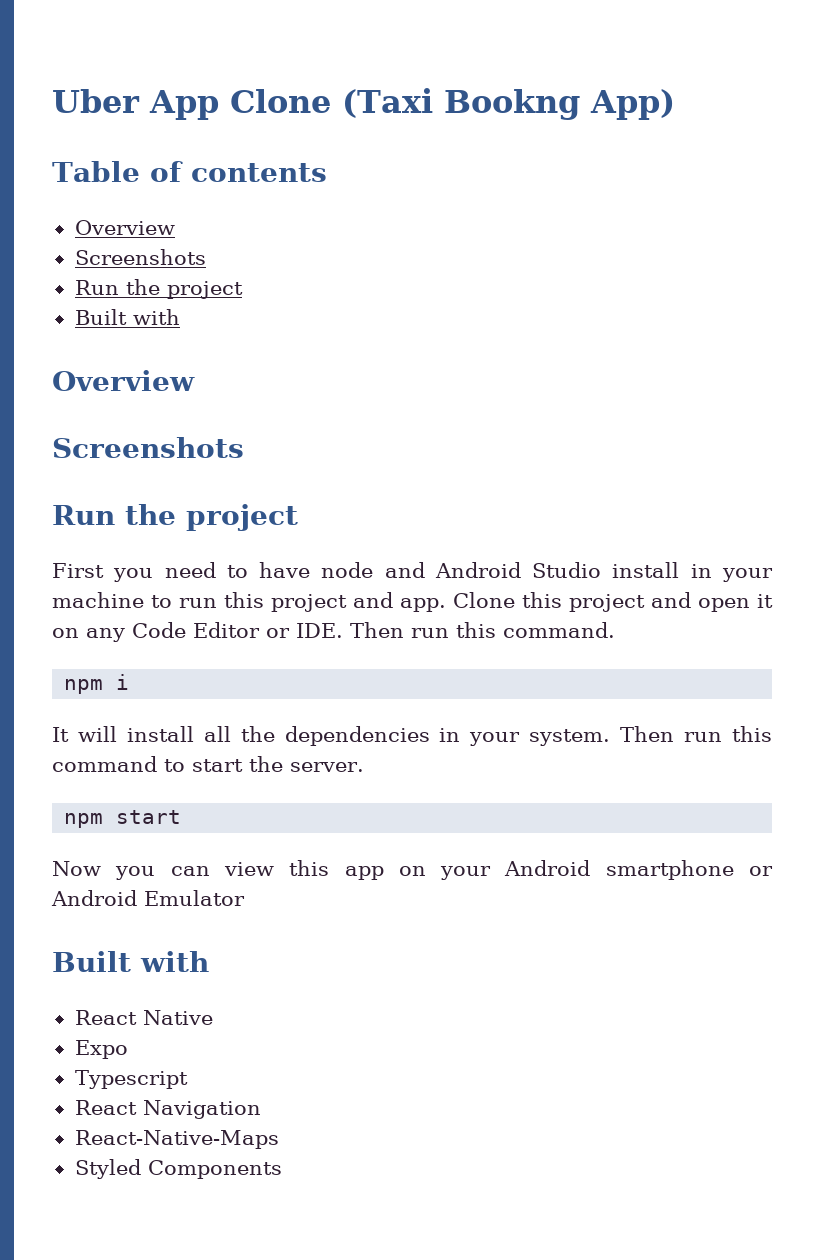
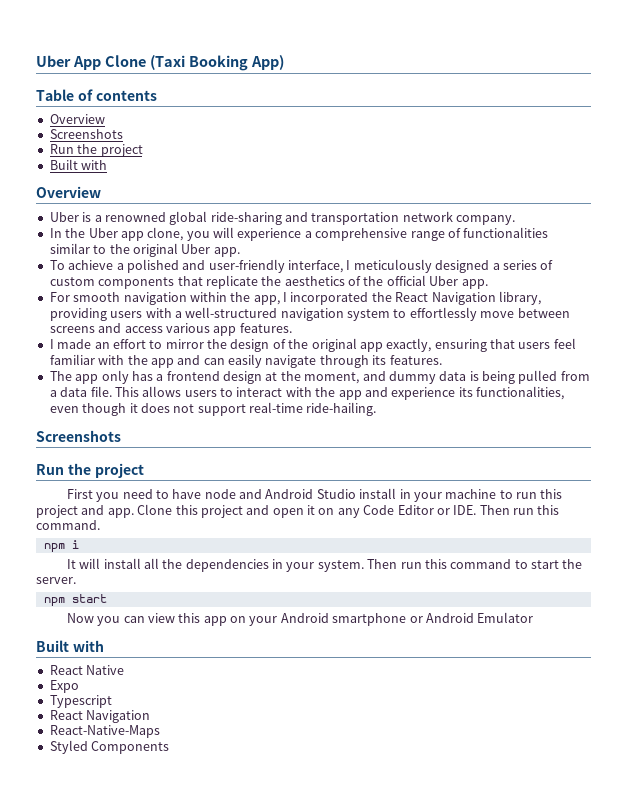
- Uber App Clone (Taxi Bookng App)
+ Uber App Clone (Taxi Booking App)
+ Uber is a renowned global ride-sharing and transportation network company.
+ In the Uber app clone, you will experience a comprehensive range of functionalities similar to the original Uber app.
+ To achieve a polished and user-friendly interface, I meticulously designed a series of custom components that replicate the aesthetics of the official Uber app.
+ For smooth navigation within the app, I incorporated the React Navigation library, providing users with a well-structured navigation system to effortlessly move between screens and access various app features.
+ I made an effort to mirror the design of the original app exactly, ensuring that users feel familiar with the app and can easily navigate through its features.
+ The app only has a frontend design at the moment, and dummy data is being pulled from a data file. This allows users to interact with the app and experience its functionalities, even though it does not support real-time ride-hailing.

